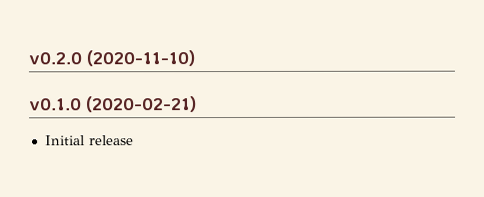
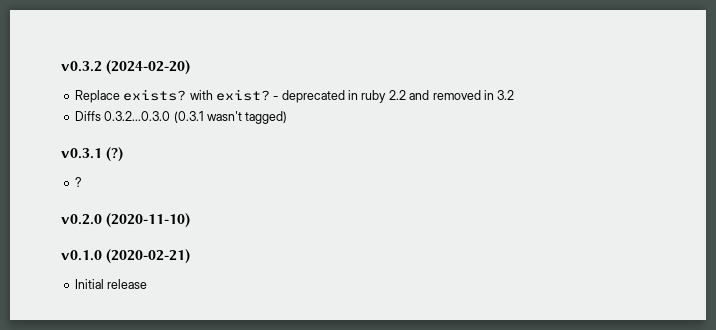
+ v0.3.2 (2024-02-20)
+ Replace exists? with exist? - deprecated in ruby 2.2 and removed in 3.2
+ Diffs 0.3.2...0.3.0 (0.3.1 wasn't tagged)
+ v0.3.1 (?)
+ ?

